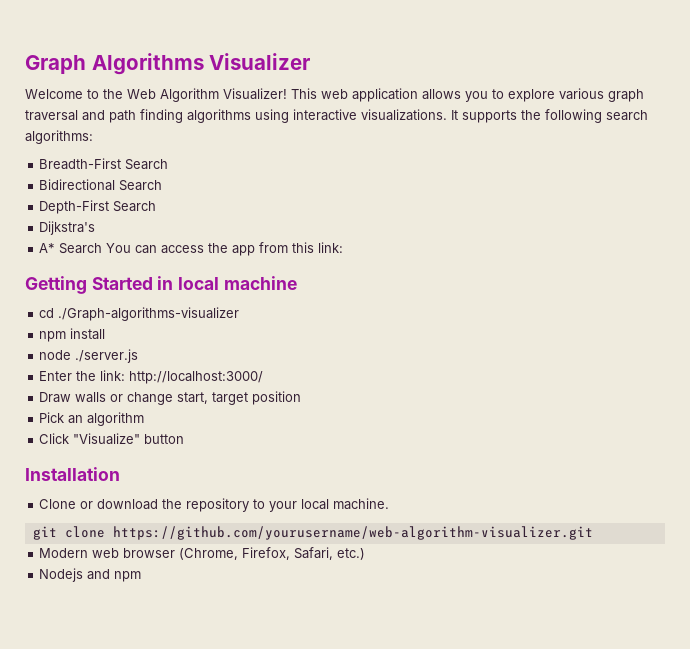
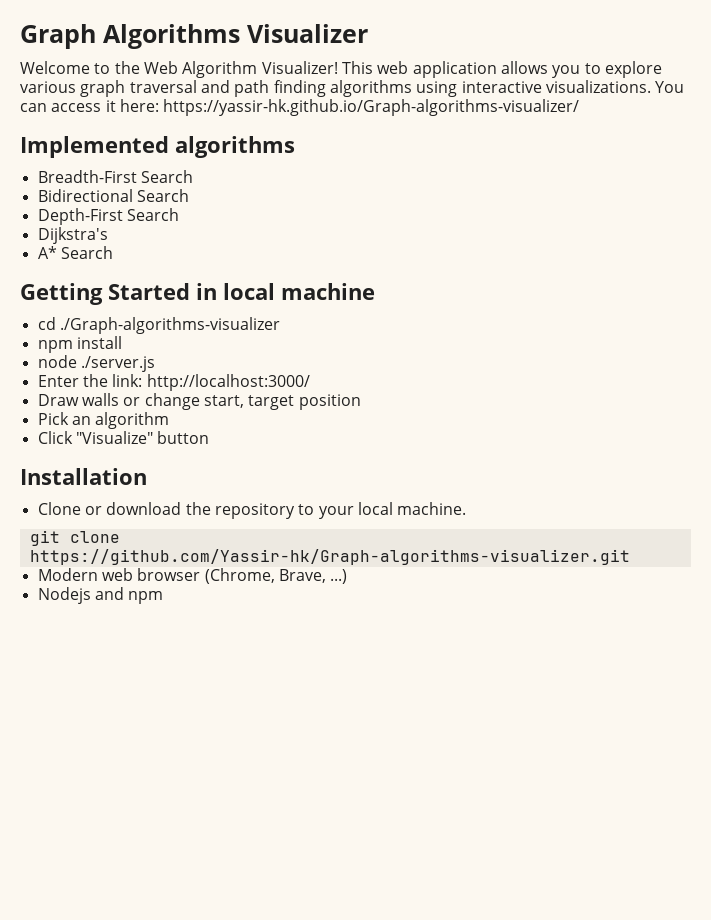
- It supports the following search algorithms:
+ You can access it here: https://yassir-hk.github.io/Graph-algorithms-visualizer/
+ Implemented algorithms
- A* Search You can access the app from this link:
+ A* Search
- git clone https://github.com/yourusername/web-algorithm-visualizer.git
+ git clone https://github.com/Yassir-hk/Graph-algorithms-visualizer.git
- Modern web browser (Chrome, Firefox, Safari, etc.)
+ Modern web browser (Chrome, Brave, ...)

